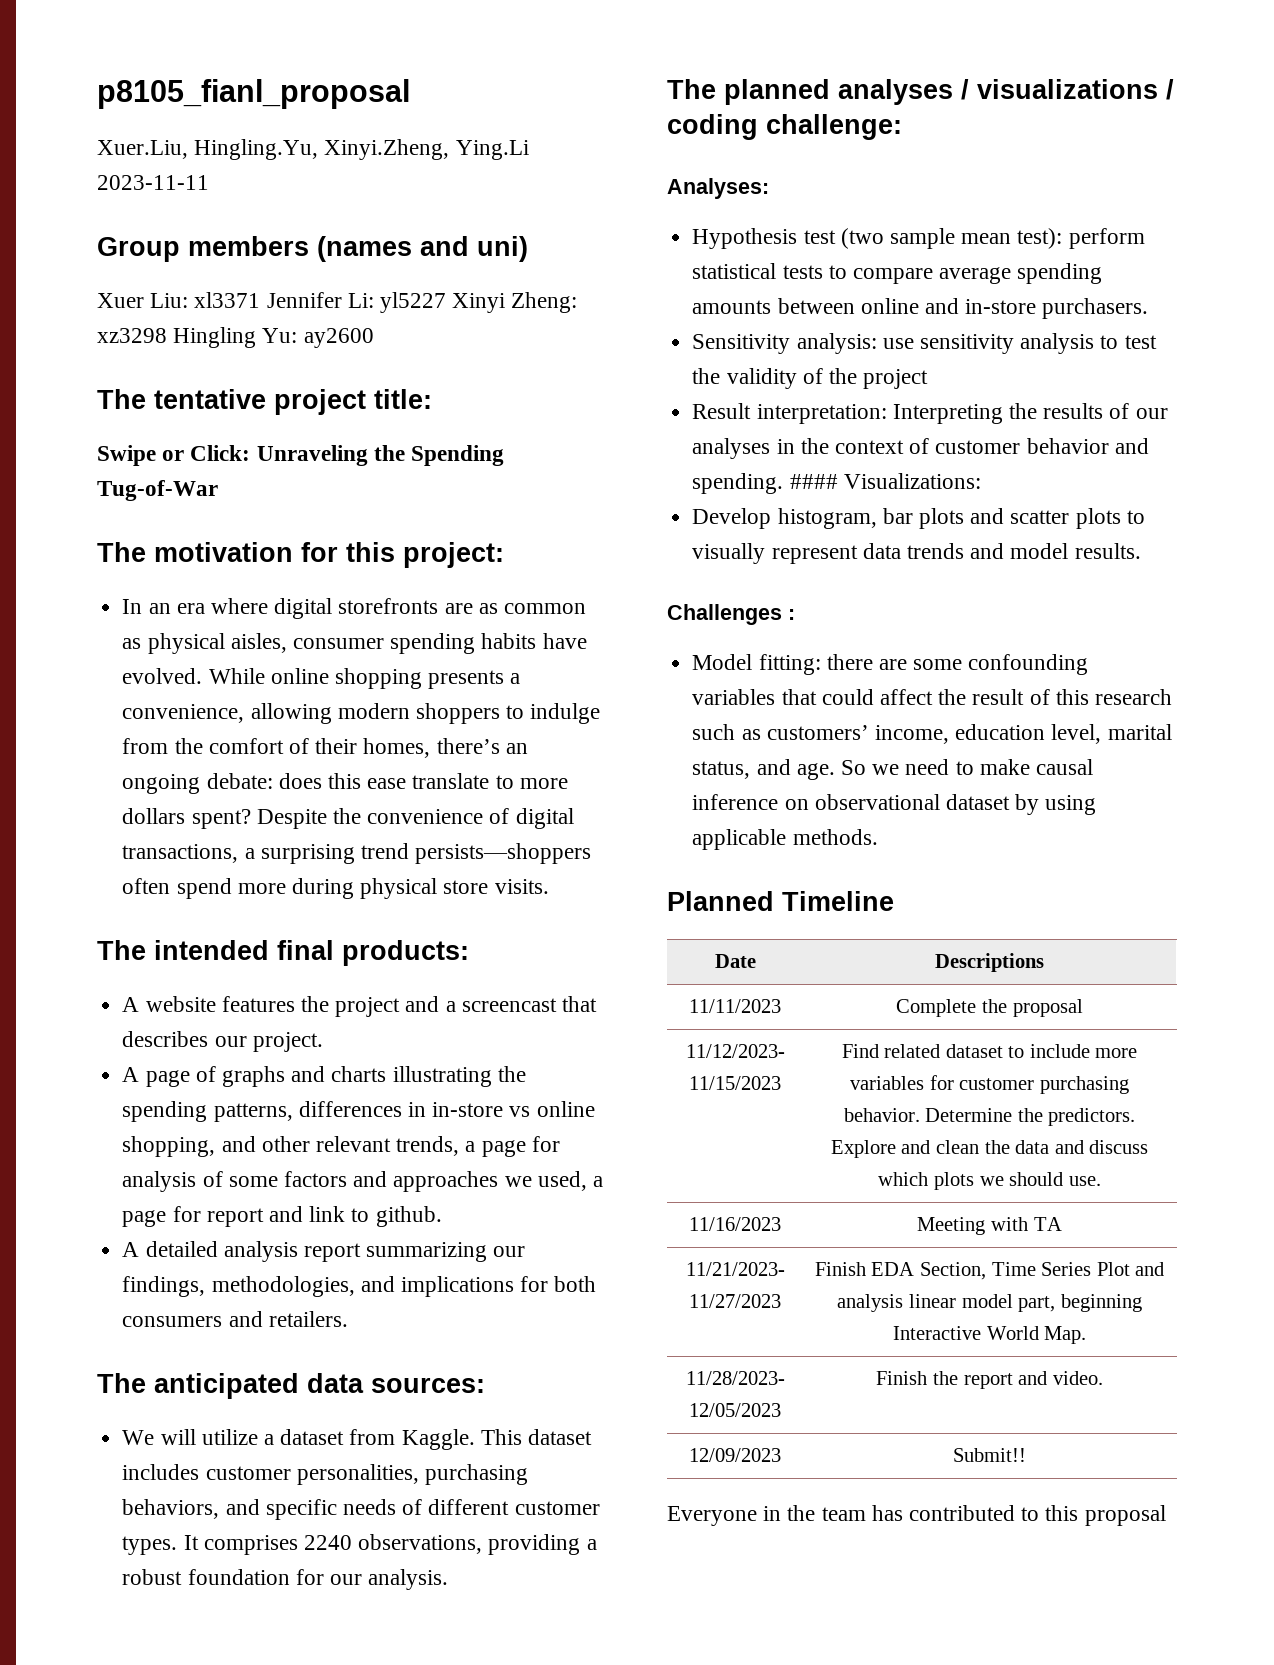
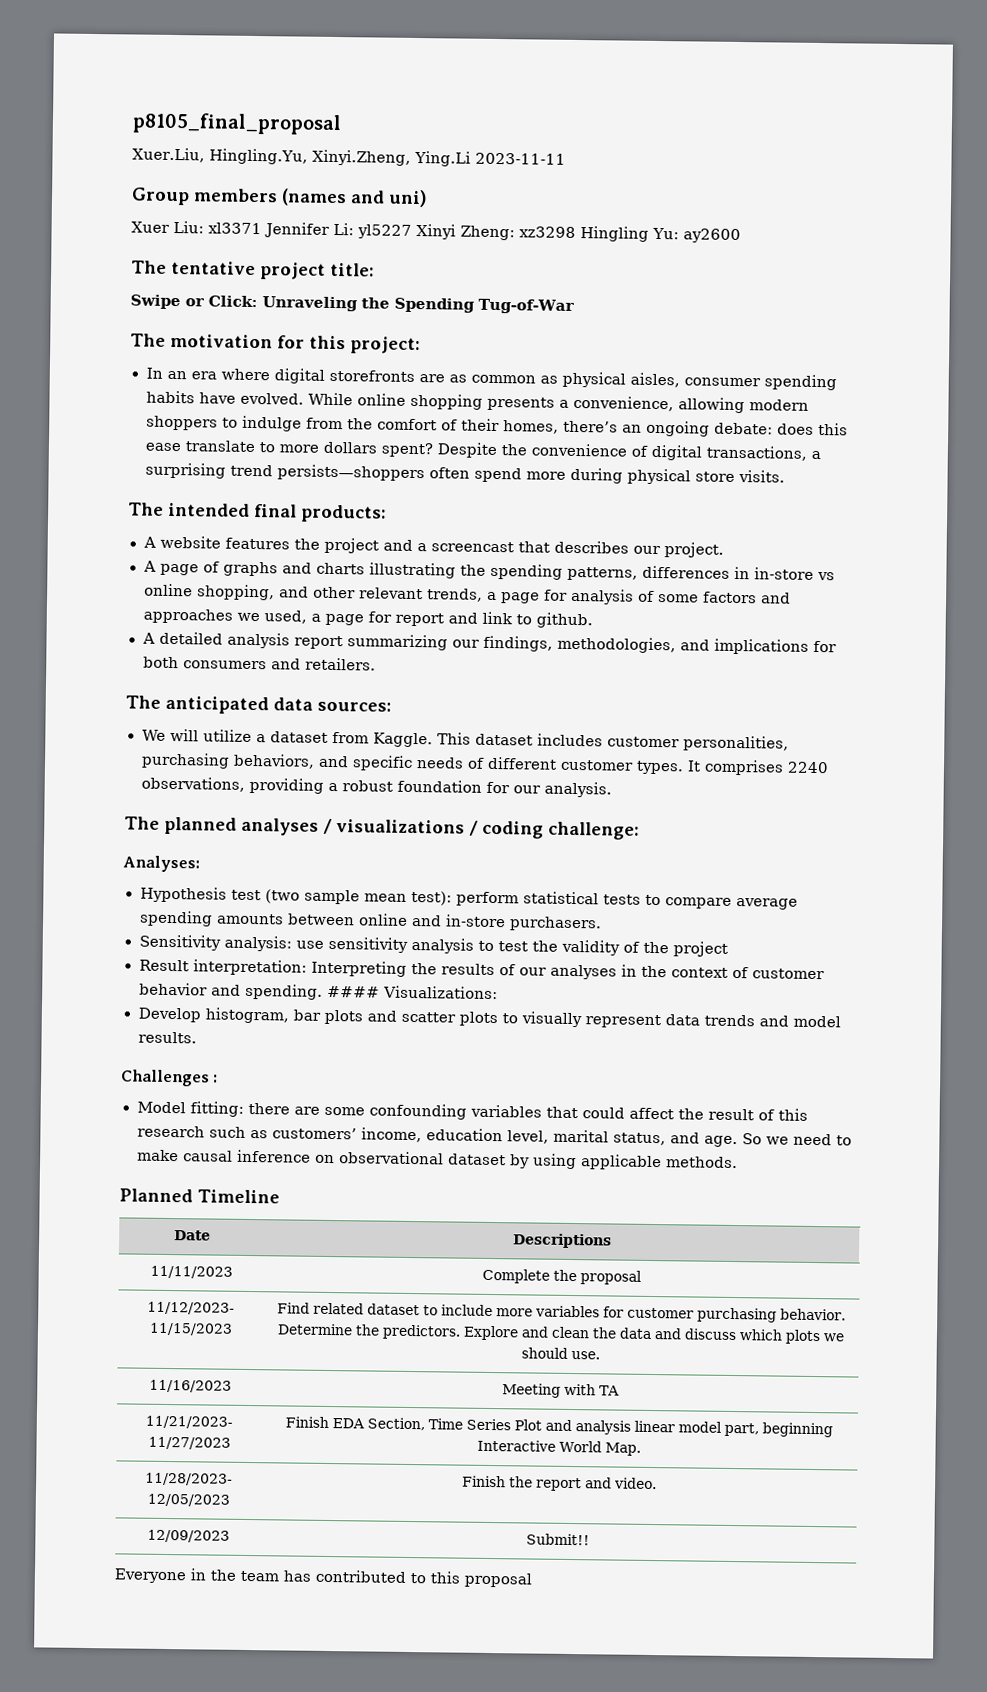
- p8105_fianl_proposal
+ p8105_final_proposal

